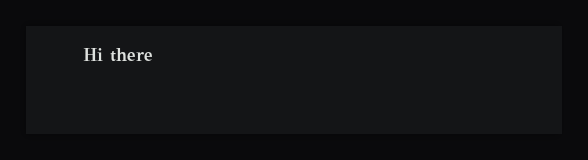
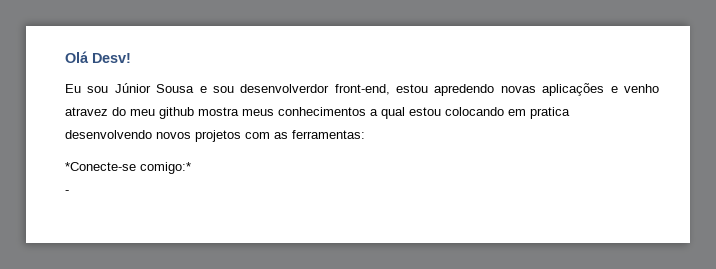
- Hi there
+ Olá Desv!
+ Eu sou Júnior Sousa e sou desenvolverdor front-end, estou apredendo novas aplicações e venho atravez do meu github mostra meus conhecimentos a qual estou colocando em pratica desenvolvendo novos projetos com as ferramentas:
+ *Conecte-se comigo:*
+ -

